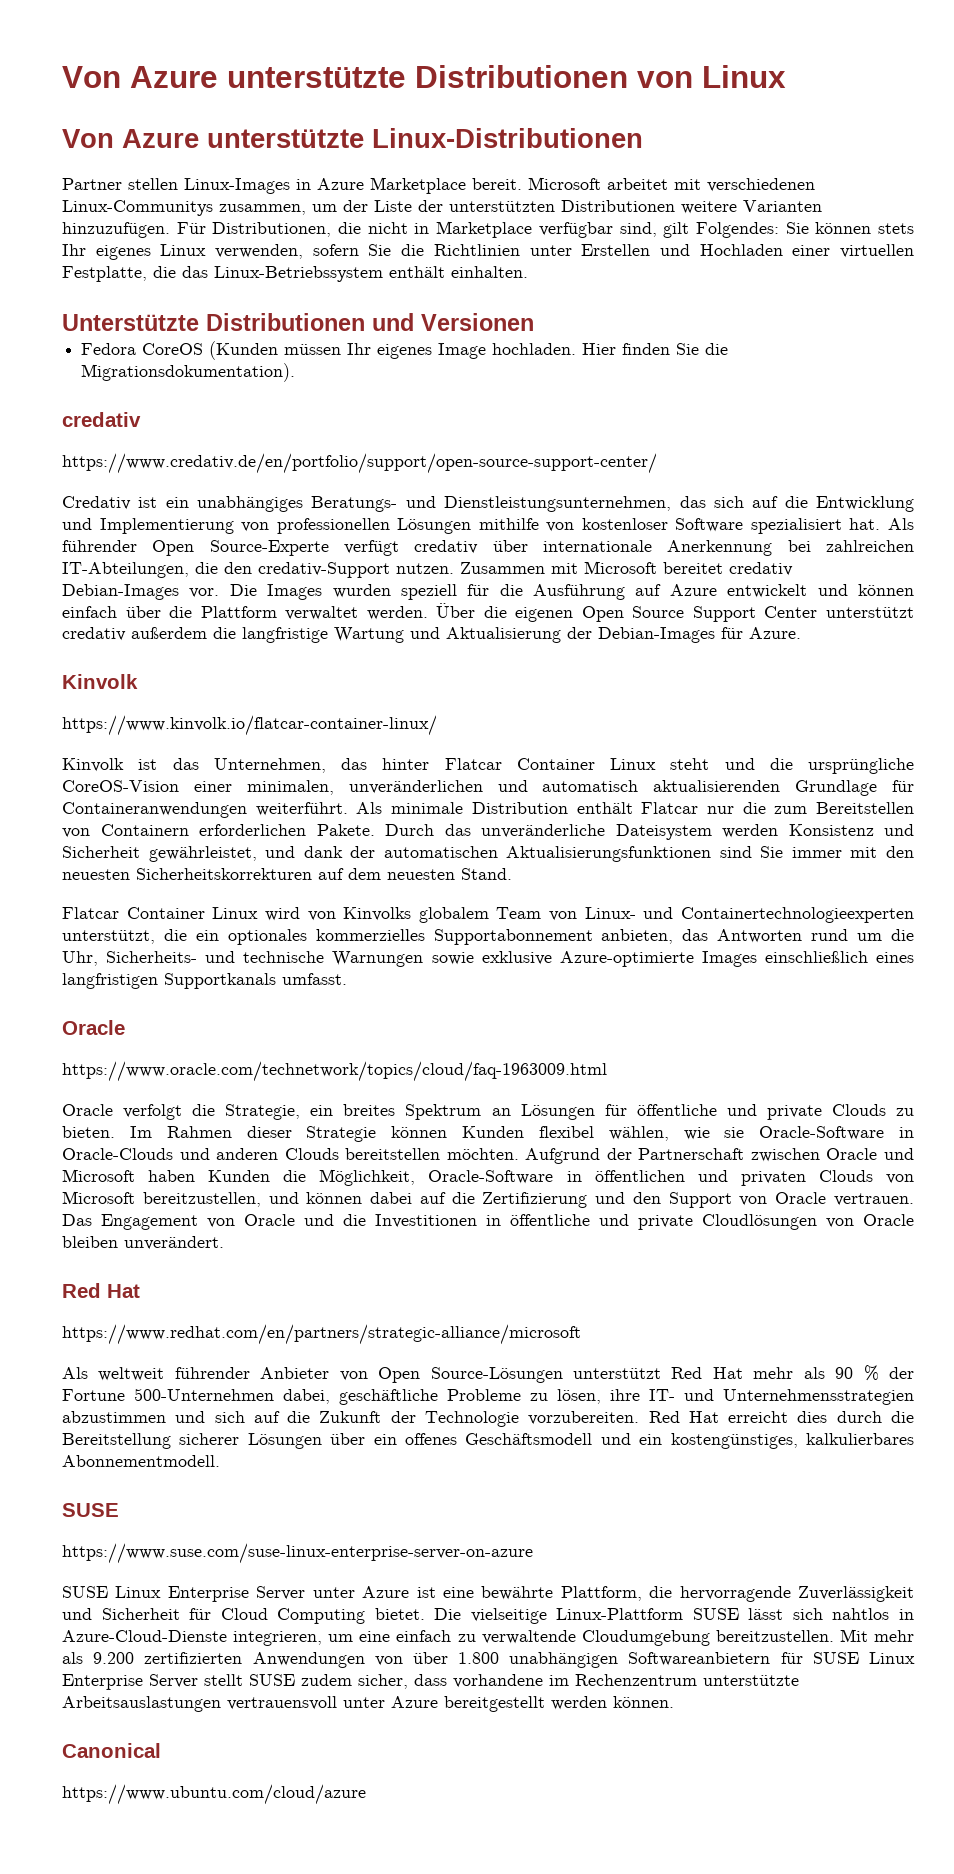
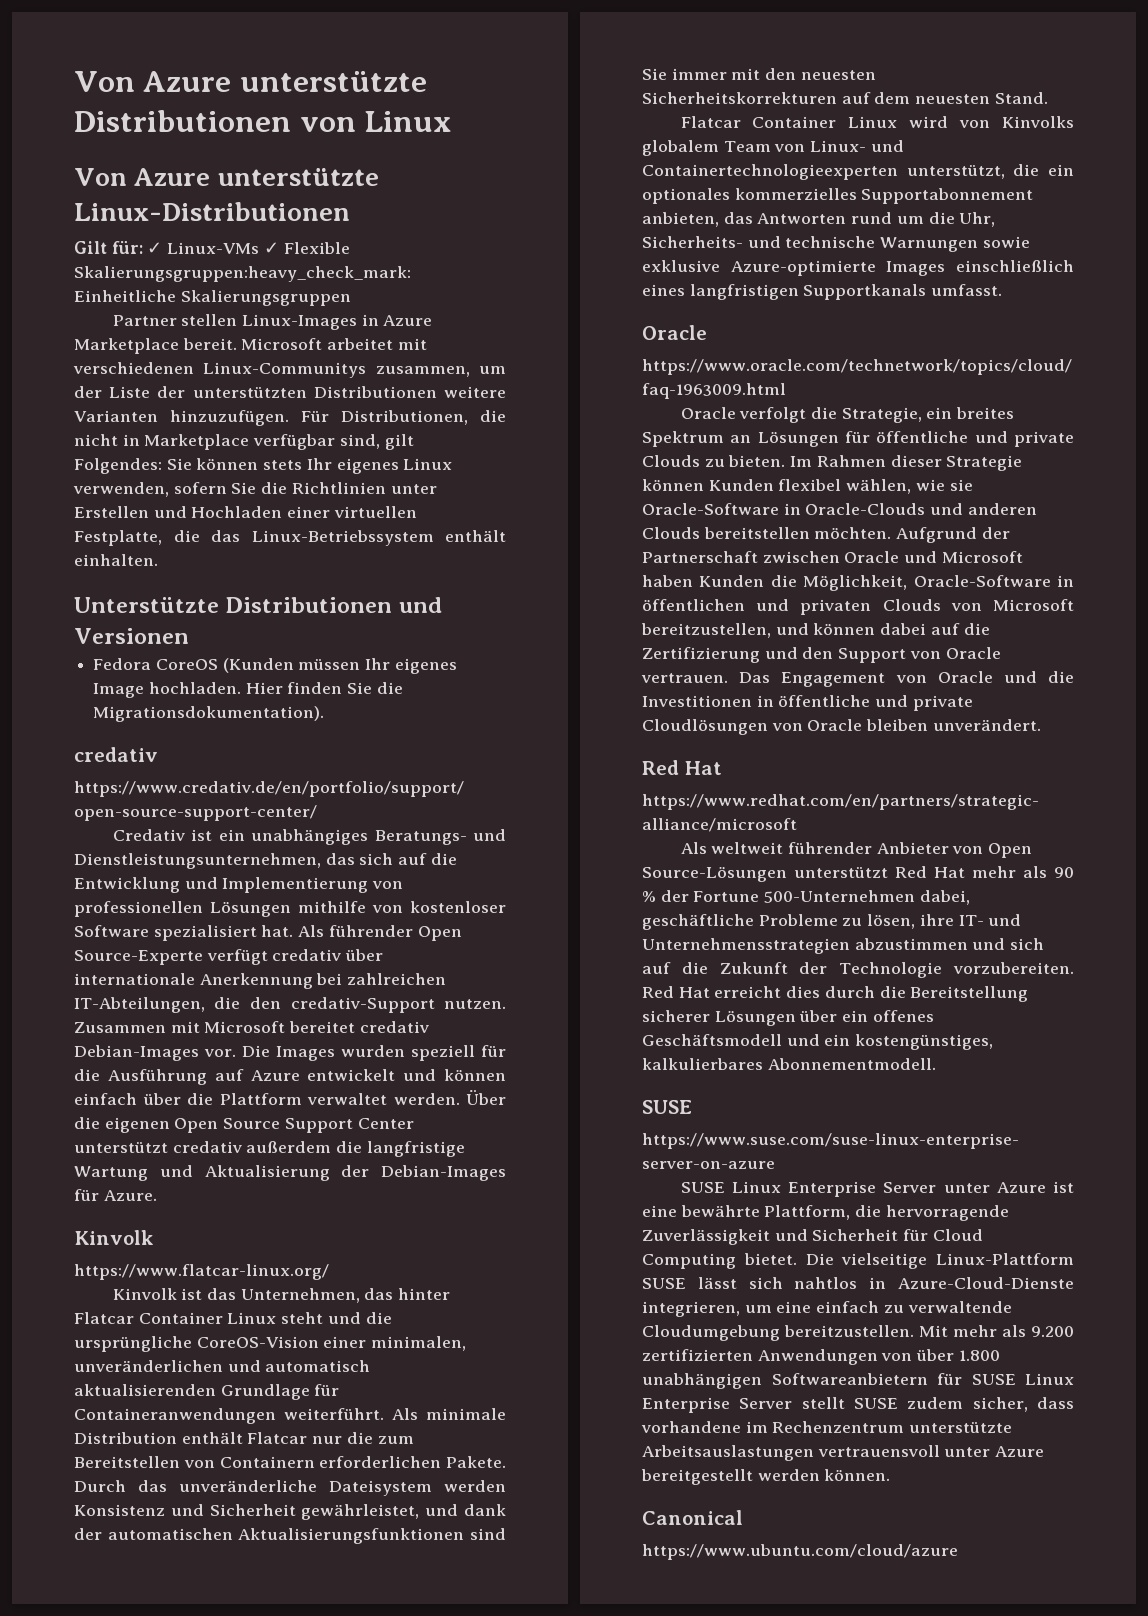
+ Gilt für: ✓ Linux-VMs ✓ Flexible Skalierungsgruppen:heavy_check_mark: Einheitliche Skalierungsgruppen
- https://www.kinvolk.io/flatcar-container-linux/
+ https://www.flatcar-linux.org/

